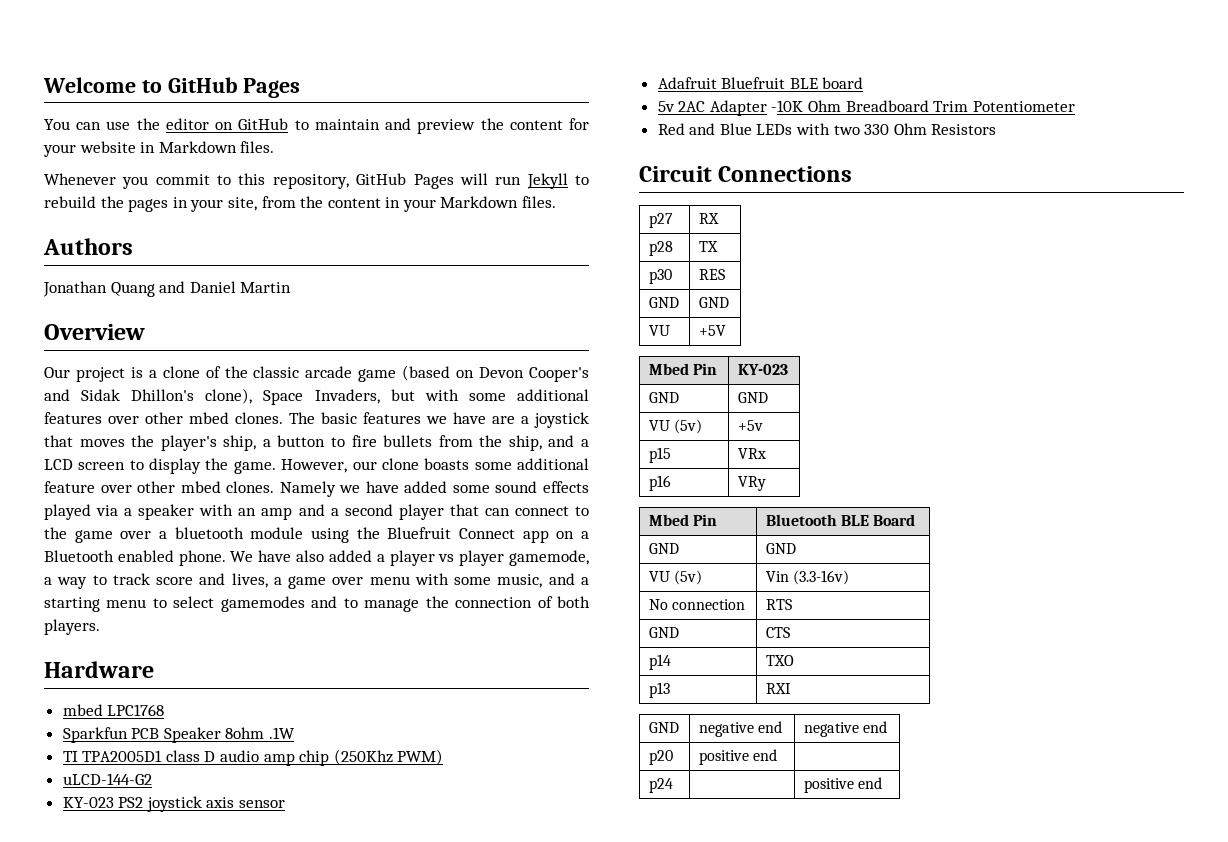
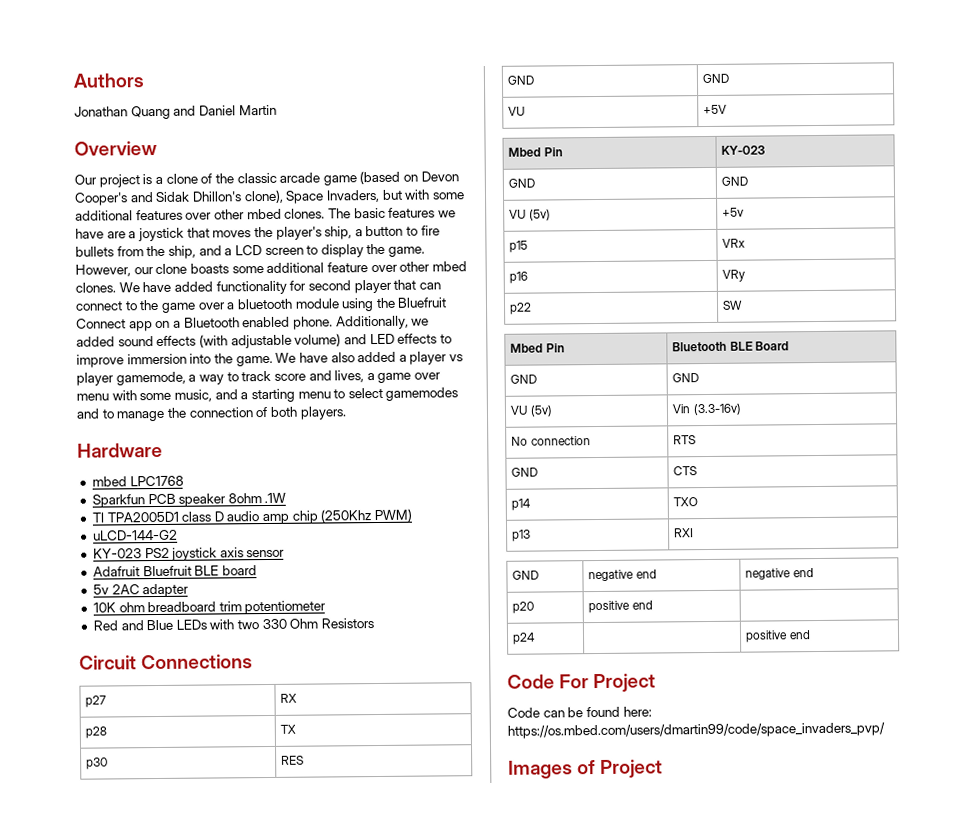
- Welcome to GitHub Pages
- You can use the editor on GitHub to maintain and preview the content for your website in Markdown files.
- Whenever you commit to this repository, GitHub Pages will run Jekyll to rebuild the pages in your site, from the content in your Markdown files.
- Namely we have added some sound effects played via a speaker with an amp and a second player that can connect to the game over a bluetooth module using the Bluefruit Connect app on a Bluetooth enabled phone.
+ We have added functionality for second player that can connect to the game over a bluetooth module using the Bluefruit Connect app on a Bluetooth enabled phone.
+ Additionally, we added sound effects (with adjustable volume) and LED effects to improve immersion into the game.
- Sparkfun PCB Speaker 8ohm .1W
+ Sparkfun PCB speaker 8ohm .1W
- 5v 2AC Adapter -10K Ohm Breadboard Trim Potentiometer
+ 5v 2AC adapter
+ 10K ohm breadboard trim potentiometer
+ p22 | SW
+ Code For Project
+ Code can be found here: https://os.mbed.com/users/dmartin99/code/space_invaders_pvp/
+ Images of Project

